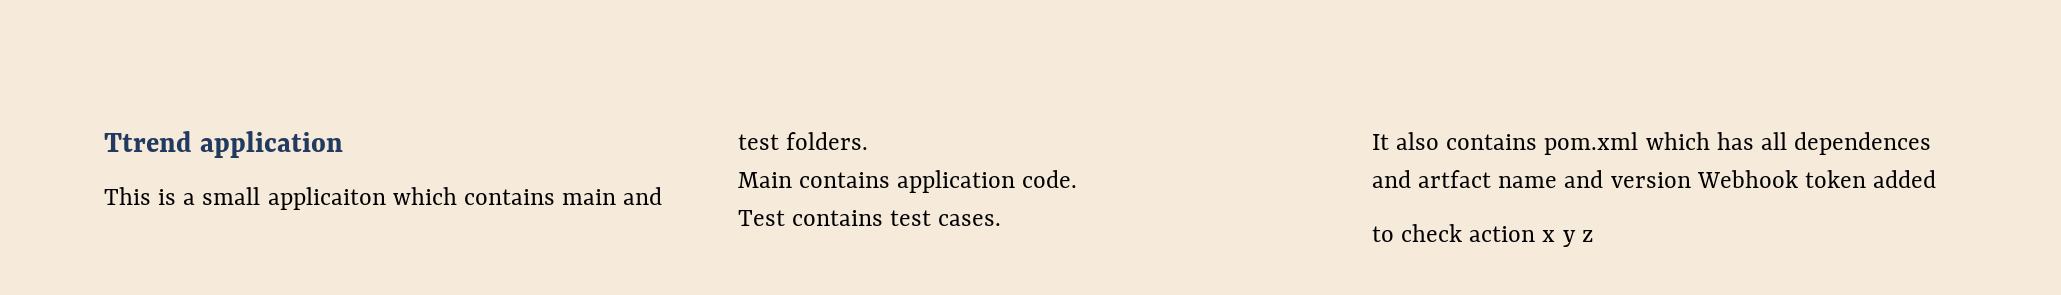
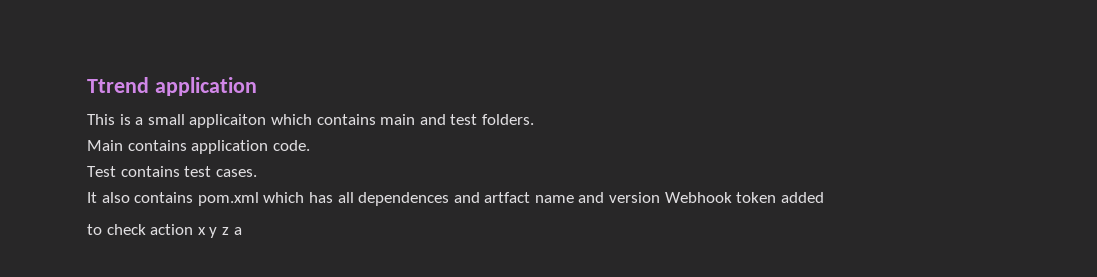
- to check action x y z
+ to check action x y z a

